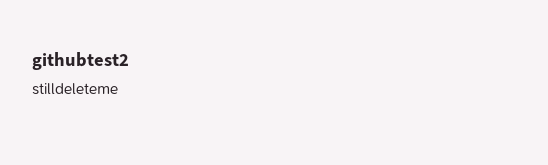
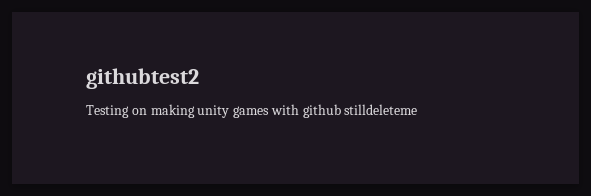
- stilldeleteme
+ Testing on making unity games with github stilldeleteme

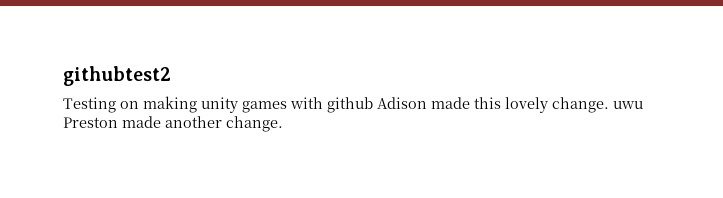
- Testing on making unity games with github stilldeleteme
+ Testing on making unity games with github Adison made this lovely change. uwu Preston made another change.

